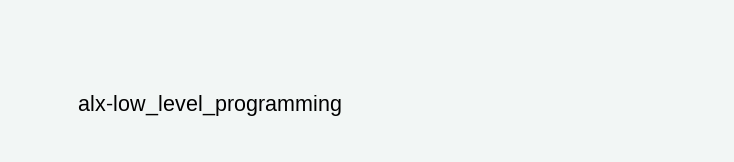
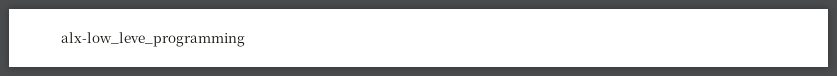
- alx-low_level_programming
+ alx-low_leve_programming

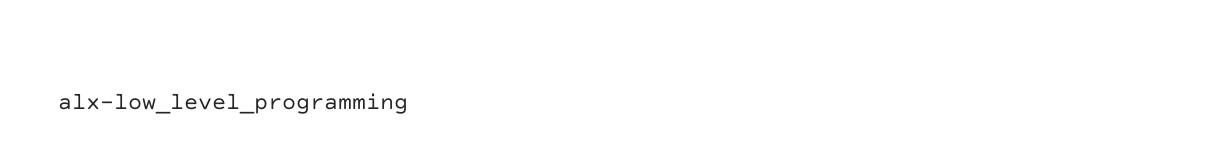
- alx-low_leve_programming
+ alx-low_level_programming

